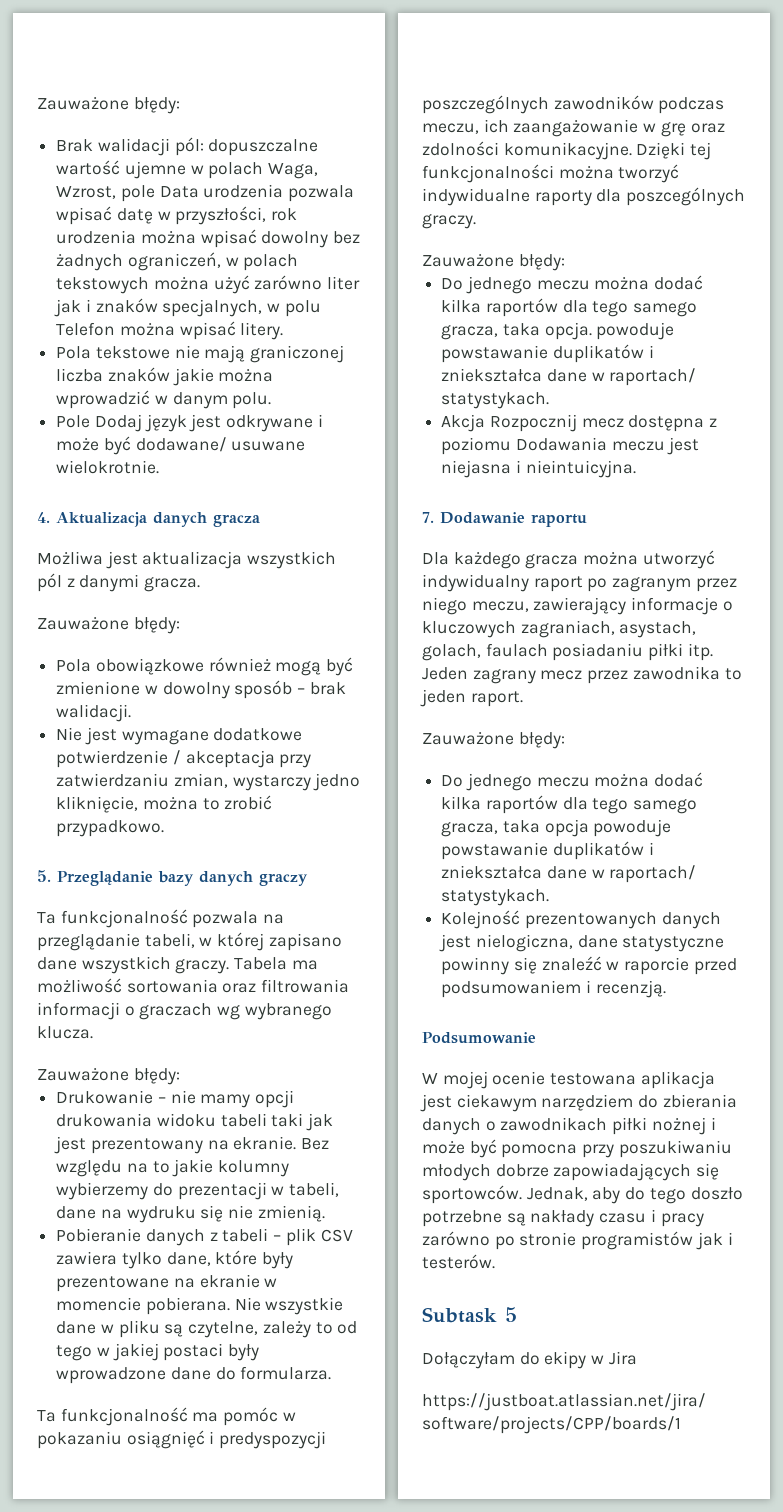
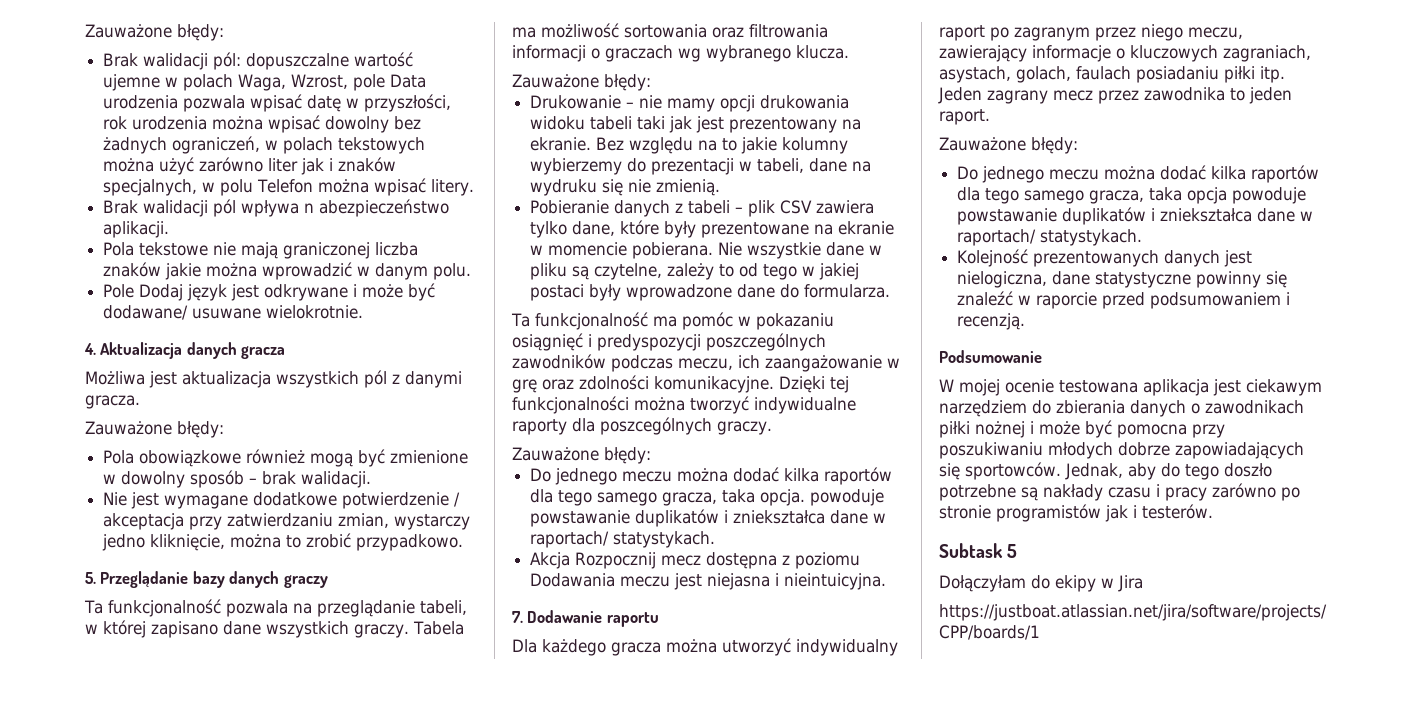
+ Brak walidacji pól wpływa n abezpieczeństwo aplikacji.

